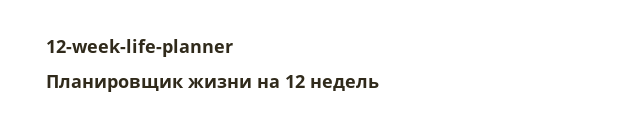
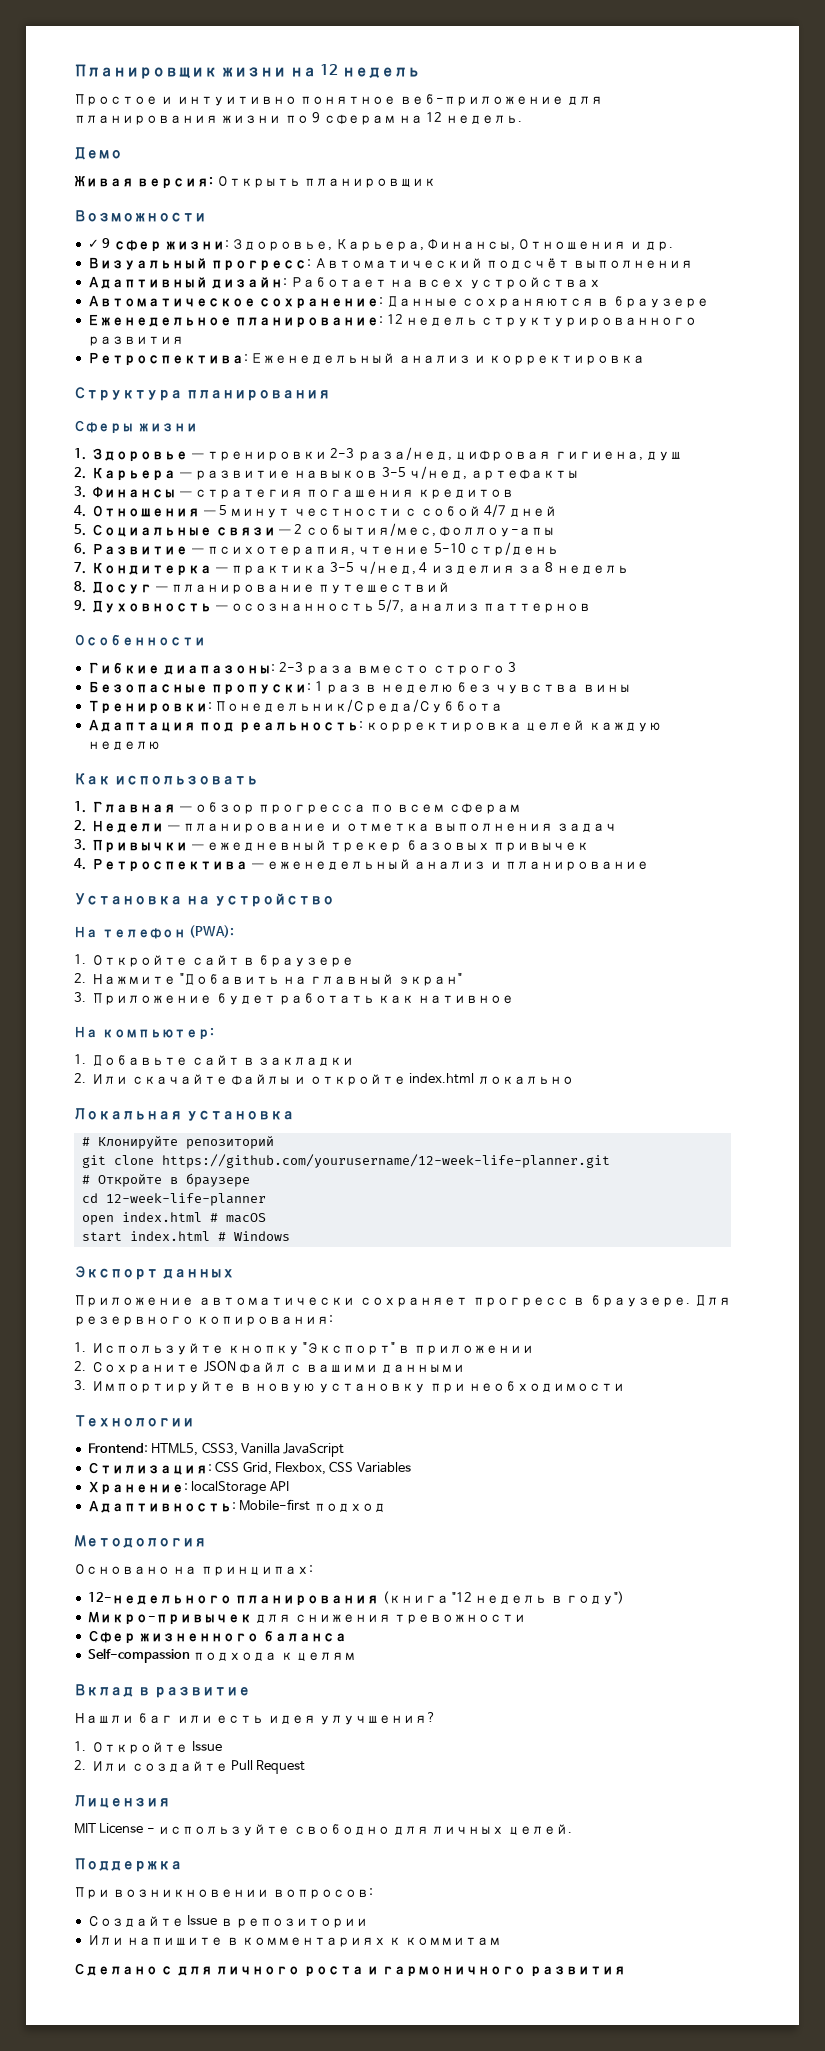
- 12-week-life-planner
+ Простое и интуитивно понятное веб-приложение для планирования жизни по 9 сферам на 12 недель.
+ Демо
+ Живая версия: Открыть планировщик
+ Возможности
+ ✓ 9 сфер жизни: Здоровье, Карьера, Финансы, Отношения и др.
+ Визуальный прогресс: Автоматический подсчёт выполнения
+ Адаптивный дизайн: Работает на всех устройствах
+ Автоматическое сохранение: Данные сохраняются в браузере
+ Еженедельное планирование: 12 недель структурированного развития
+ Ретроспектива: Еженедельный анализ и корректировка
+ Структура планирования
+ Сферы жизни
+ 1. Здоровье — тренировки 2-3 раза/нед, цифровая гигиена, душ
+ 2. Карьера — развитие навыков 3-5 ч/нед, артефакты
+ 3. Финансы — стратегия погашения кредитов
+ 4. Отношения — 5 минут честности с собой 4/7 дней
+ 5. Социальные связи — 2 события/мес, фоллоу-апы
+ 6. Развитие — психотерапия, чтение 5-10 стр/день
+ 7. Кондитерка — практика 3-5 ч/нед, 4 изделия за 8 недель
+ 8. Досуг — планирование путешествий
+ 9. Духовность — осознанность 5/7, анализ паттернов
+ Особенности
+ Гибкие диапазоны: 2-3 раза вместо строго 3
+ Безопасные пропуски: 1 раз в неделю без чувства вины
+ Тренировки: Понедельник/Среда/Суббота
+ Адаптация под реальность: корректировка целей каждую неделю
+ Как использовать
+ 1. Главная — обзор прогресса по всем сферам
+ 2. Недели — планирование и отметка выполнения задач
+ 3. Привычки — ежедневный трекер базовых привычек
+ 4. Ретроспектива — еженедельный анализ и планирование
+ Установка на устройство
+ На телефон (PWA):
+ 1. Откройте сайт в браузере
+ 2. Нажмите "Добавить на главный экран"
+ 3. Приложение будет работать как нативное
+ На компьютер:
+ 1. Добавьте сайт в закладки
+ 2. Или скачайте файлы и откройте index.html локально
+ Локальная установка
+ # Клонируйте репозиторий
+ git clone https://github.com/yourusername/12-week-life-planner.git
+ # Откройте в браузере
+ cd 12-week-life-planner
+ open index.html # macOS
+ start index.html # Windows
+ Экспорт данных
+ Приложение автоматически сохраняет прогресс в браузере. Для резервного копирования:
+ 1. Используйте кнопку "Экспорт" в приложении
+ 2. Сохраните JSON файл с вашими данными
+ 3. Импортируйте в новую установку при необходимости
+ Технологии
+ Frontend: HTML5, CSS3, Vanilla JavaScript
+ Стилизация: CSS Grid, Flexbox, CSS Variables
+ Хранение: localStorage API
+ Адаптивность: Mobile-first подход
+ Методология
+ Основано на принципах:
+ 12-недельного планирования (книга "12 недель в году")
+ Микро-привычек для снижения тревожности
+ Сфер жизненного баланса
+ Self-compassion подхода к целям
+ Вклад в развитие
+ Нашли баг или есть идея улучшения?
+ 1. Откройте Issue
+ 2. Или создайте Pull Request
+ Лицензия
+ MIT License - используйте свободно для личных целей.
+ Поддержка
+ При возникновении вопросов:
+ Создайте Issue в репозитории
+ Или напишите в комментариях к коммитам
+ Сделано с для личного роста и гармоничного развития

